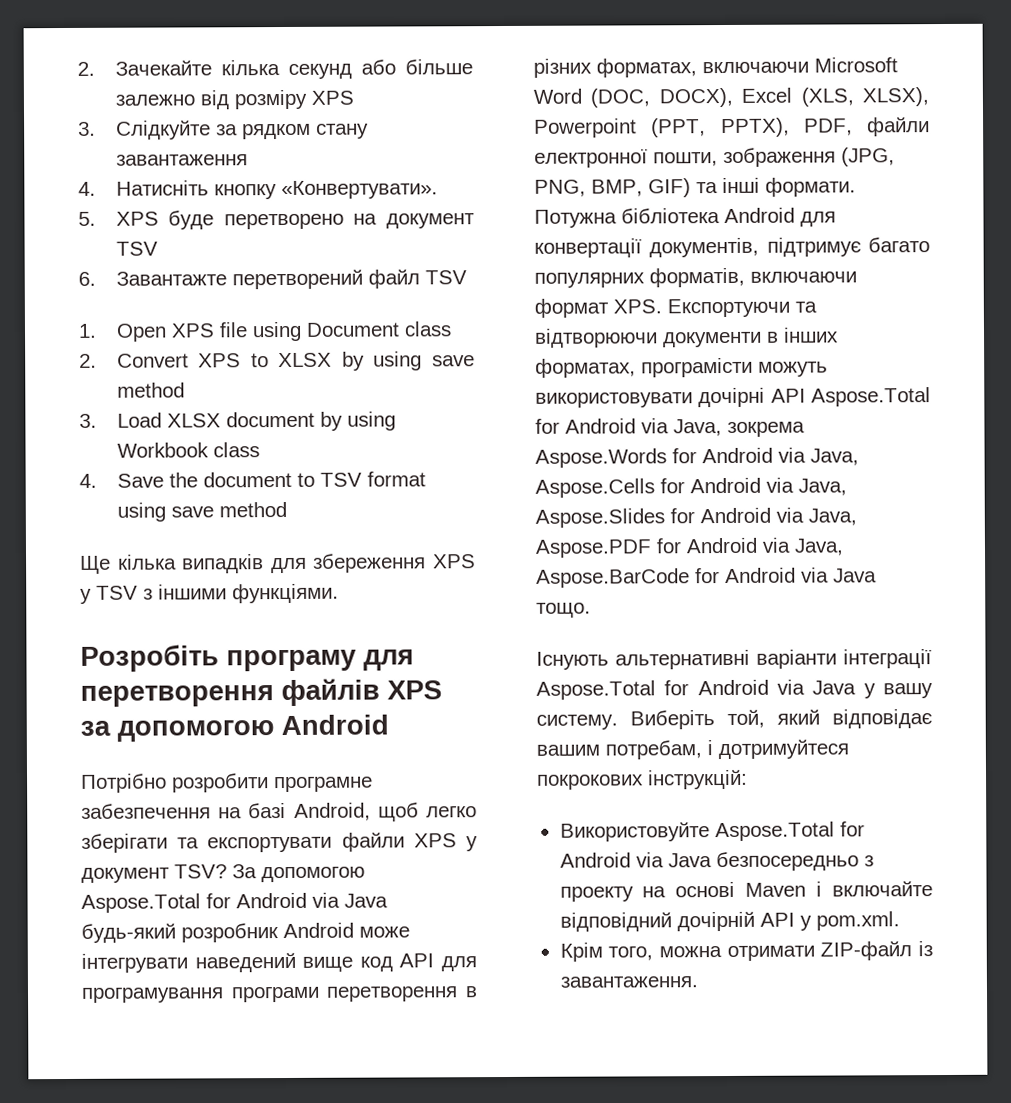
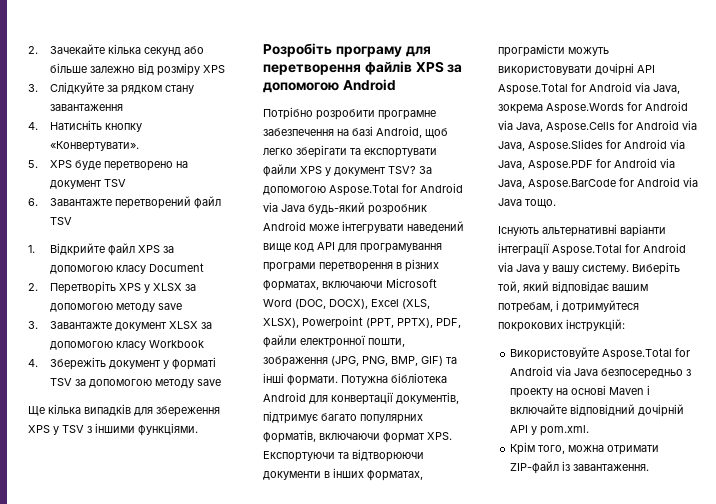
- 1. Open XPS file using Document class
- 2. Convert XPS to XLSX by using save method
- 3. Load XLSX document by using Workbook class
- 4. Save the document to TSV format using save method
+ 1. Відкрийте файл XPS за допомогою класу Document
+ 2. Перетворіть XPS у XLSX за допомогою методу save
+ 3. Завантажте документ XLSX за допомогою класу Workbook
+ 4. Збережіть документ у форматі TSV за допомогою методу save

